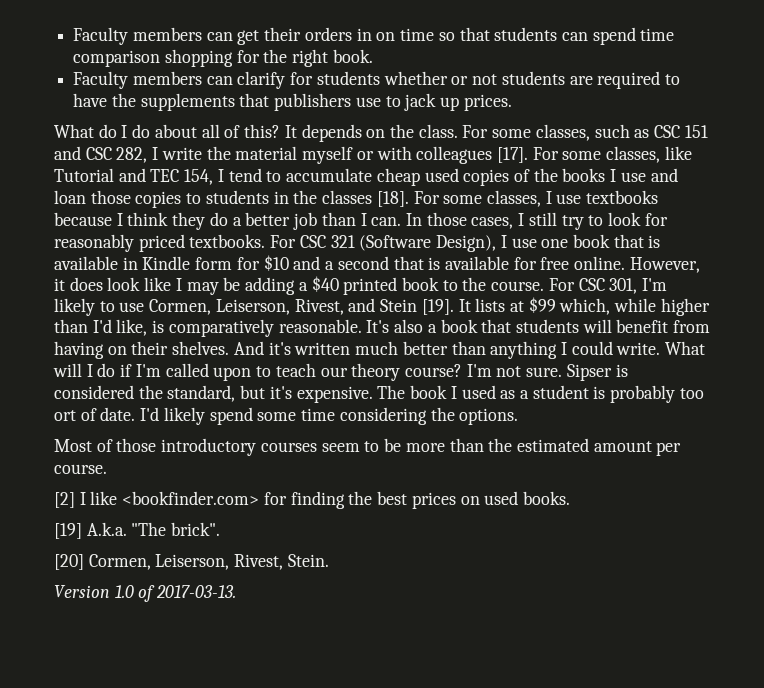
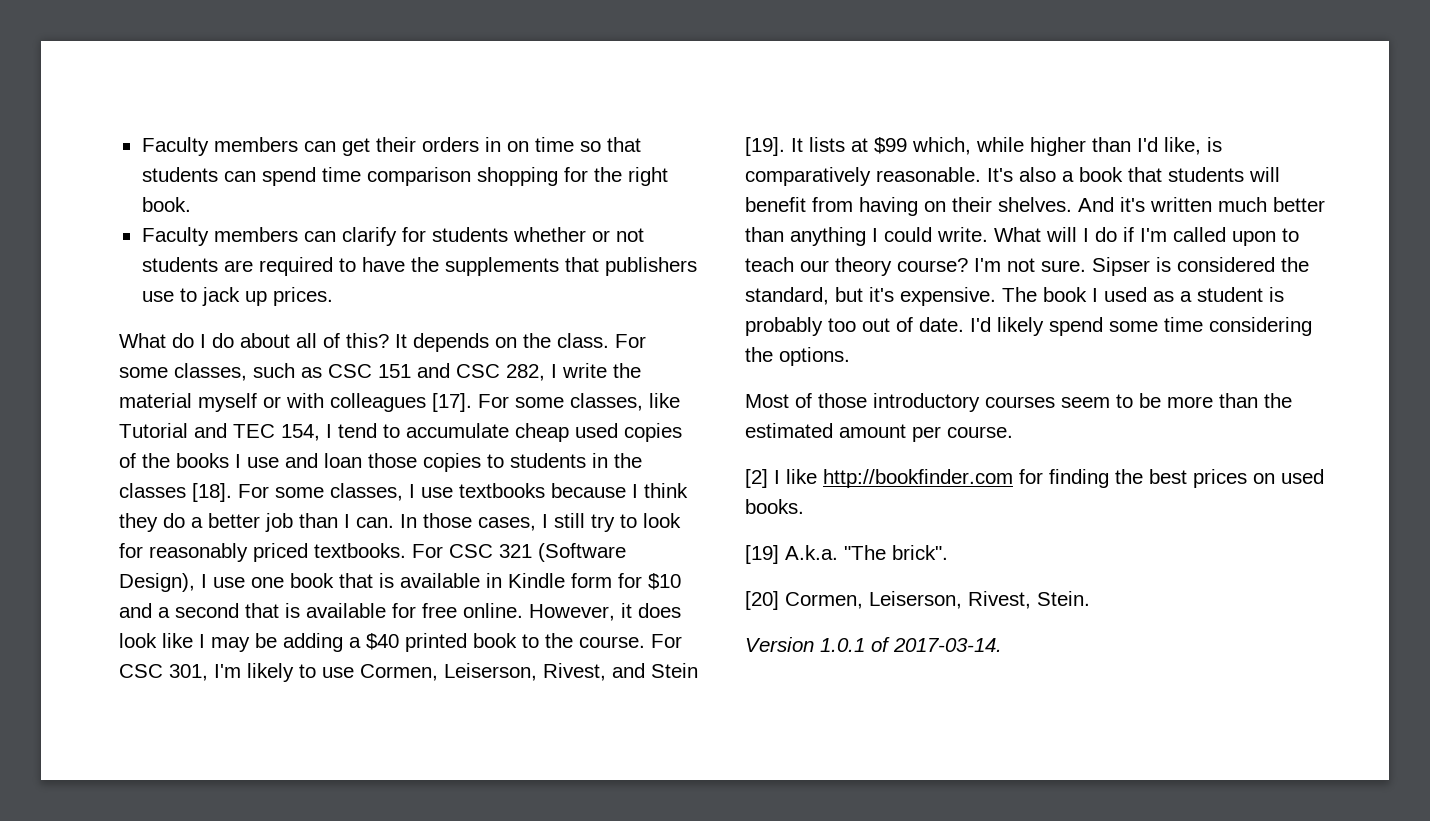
- The book I used as a student is probably too ort of date.
+ The book I used as a student is probably too out of date.
- [2] I like <bookfinder.com> for finding the best prices on used books.
+ [2] I like http://bookfinder.com for finding the best prices on used books.
- Version 1.0 of 2017-03-13.
+ Version 1.0.1 of 2017-03-14.

